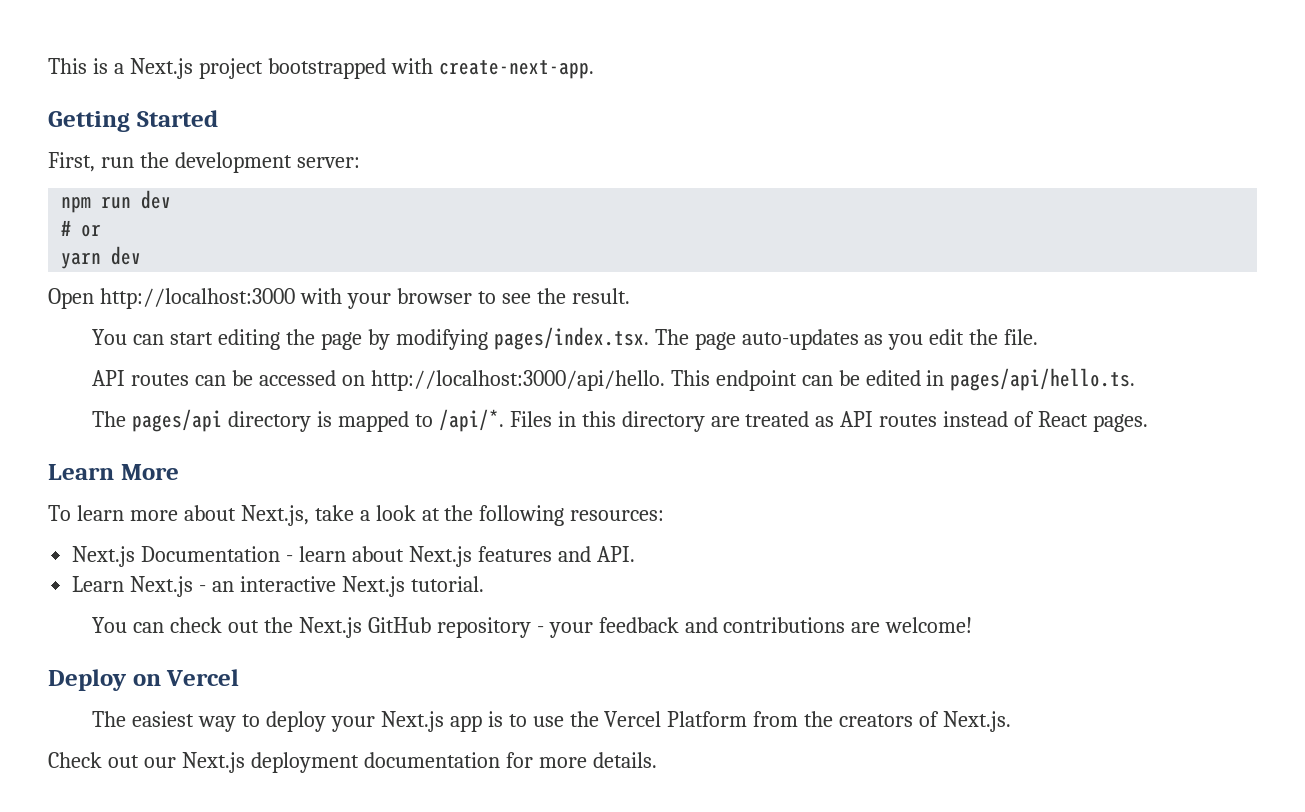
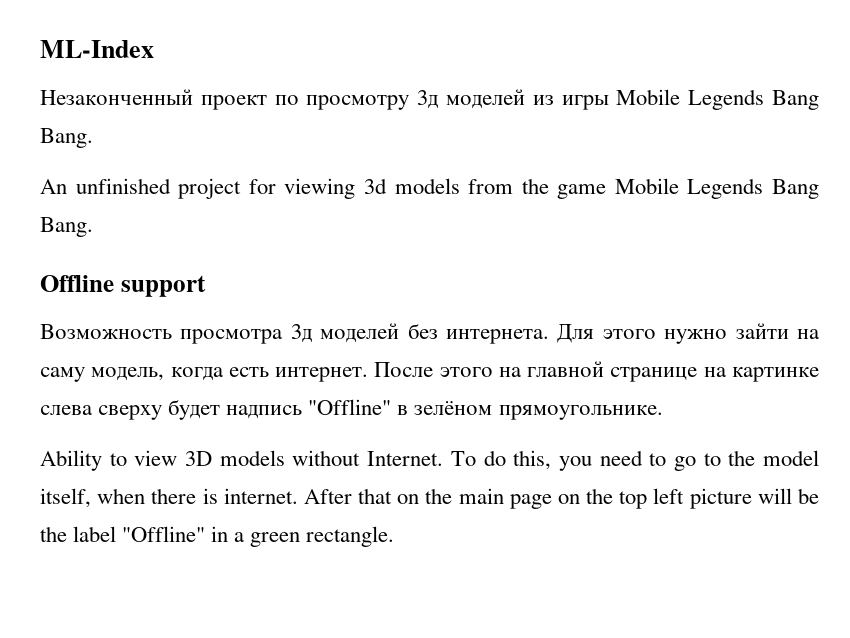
- This is a Next.js project bootstrapped with create-next-app.
- Getting Started
- First, run the development server:
- npm run dev
- # or
- yarn dev
- Open http://localhost:3000 with your browser to see the result.
- You can start editing the page by modifying pages/index.tsx. The page auto-updates as you edit the file.
- API routes can be accessed on http://localhost:3000/api/hello. This endpoint can be edited in pages/api/hello.ts.
- The pages/api directory is mapped to /api/*. Files in this directory are treated as API routes instead of React pages.
- Learn More
- To learn more about Next.js, take a look at the following resources:
- Next.js Documentation - learn about Next.js features and API.
- Learn Next.js - an interactive Next.js tutorial.
- You can check out the Next.js GitHub repository - your feedback and contributions are welcome!
- Deploy on Vercel
- The easiest way to deploy your Next.js app is to use the Vercel Platform from the creators of Next.js.
- Check out our Next.js deployment documentation for more details.
+ ML-Index
+ Незаконченный проект по просмотру 3д моделей из игры Mobile Legends Bang Bang.
+ An unfinished project for viewing 3d models from the game Mobile Legends Bang Bang.
+ Offline support
+ Возможность просмотра 3д моделей без интернета. Для этого нужно зайти на саму модель, когда есть интернет. После этого на главной странице на картинке слева сверху будет надпись "Offline" в зелёном прямоугольнике.
+ Ability to view 3D models without Internet. To do this, you need to go to the model itself, when there is internet. After that on the main page on the top left picture will be the label "Offline" in a green rectangle.

